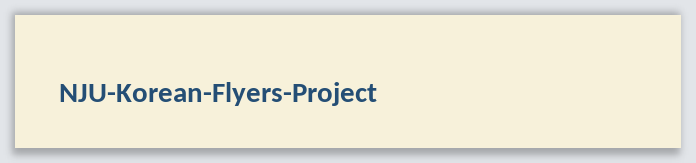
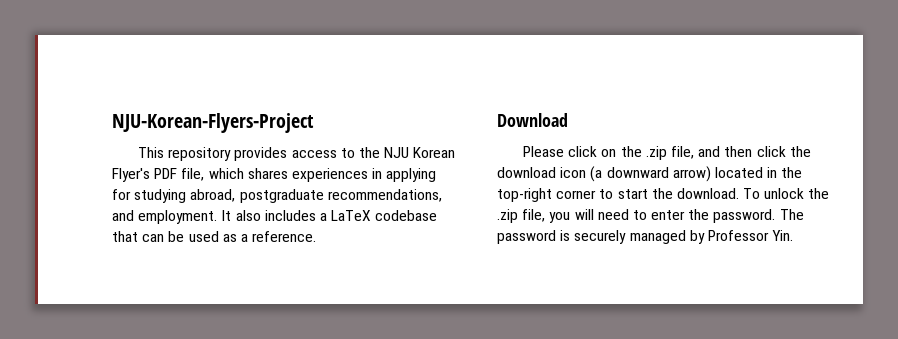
+ This repository provides access to the NJU Korean Flyer's PDF file, which shares experiences in applying for studying abroad, postgraduate recommendations, and employment. It also includes a LaTeX codebase that can be used as a reference.
+ Download
+ Please click on the .zip file, and then click the download icon (a downward arrow) located in the top-right corner to start the download. To unlock the .zip file, you will need to enter the password. The password is securely managed by Professor Yin.

